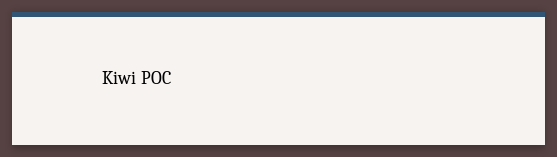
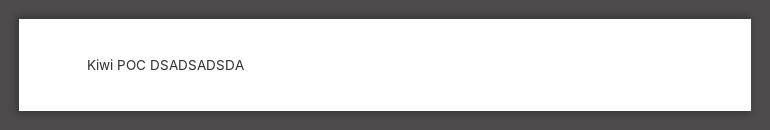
- Kiwi POC
+ Kiwi POC DSADSADSDA

